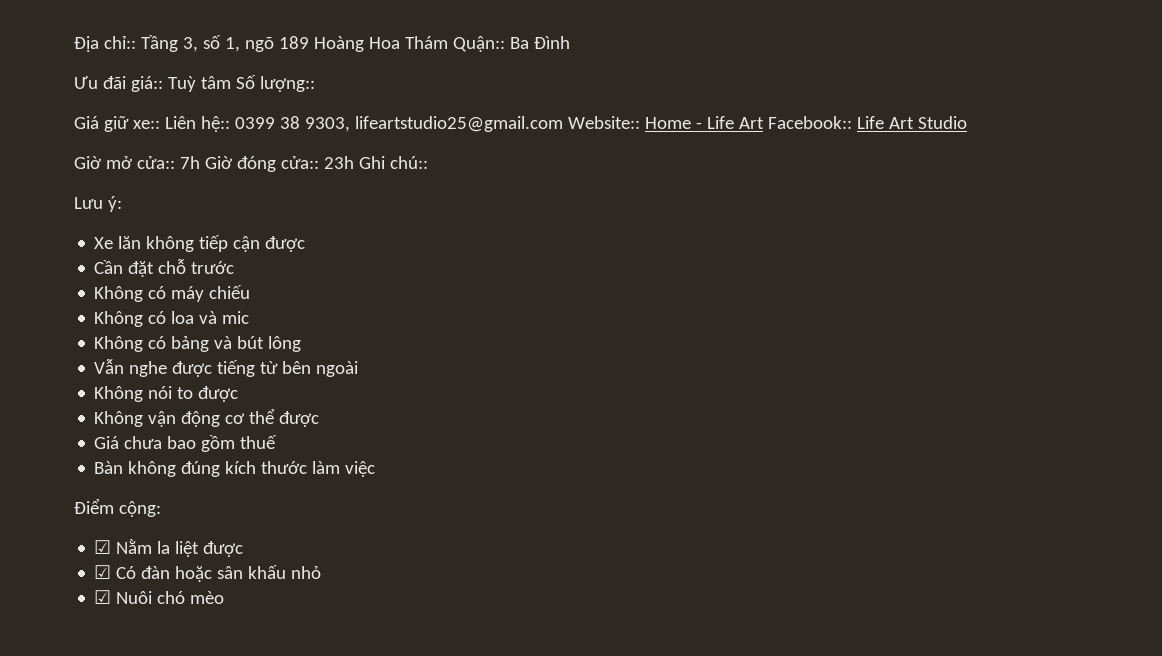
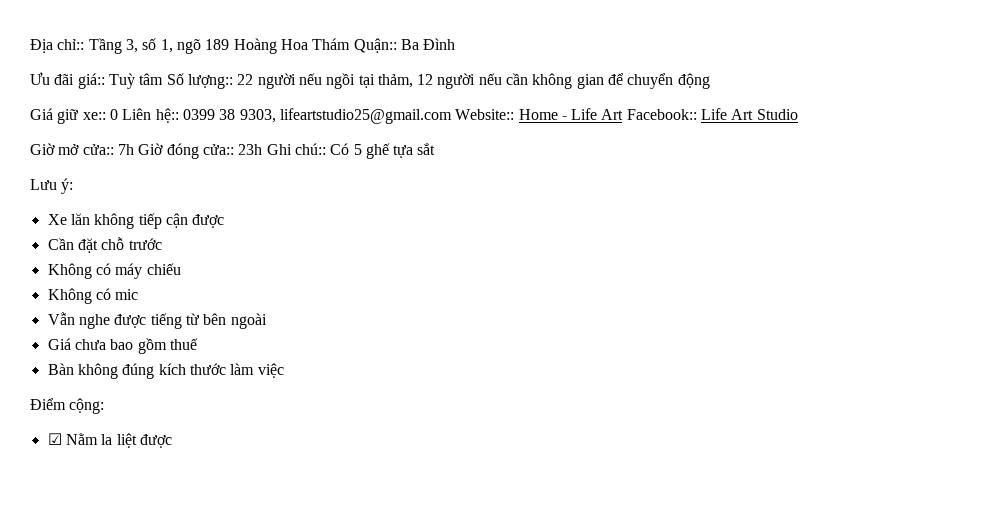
- Ưu đãi giá:: Tuỳ tâm Số lượng::
+ Ưu đãi giá:: Tuỳ tâm Số lượng:: 22 người nếu ngồi tại thảm, 12 người nếu cần không gian để chuyển động
- Giá giữ xe:: Liên hệ:: 0399 38 9303, lifeartstudio25@gmail.com Website:: Home - Life Art Facebook:: Life Art Studio
+ Giá giữ xe:: 0 Liên hệ:: 0399 38 9303, lifeartstudio25@gmail.com Website:: Home - Life Art Facebook:: Life Art Studio
- Giờ mở cửa:: 7h Giờ đóng cửa:: 23h Ghi chú::
+ Giờ mở cửa:: 7h Giờ đóng cửa:: 23h Ghi chú:: Có 5 ghế tựa sắt
- Không có loa và mic
+ Không có mic
- Không có bảng và bút lông
- Không nói to được
- Không vận động cơ thể được
- ☑ Có đàn hoặc sân khấu nhỏ
- ☑ Nuôi chó mèo

